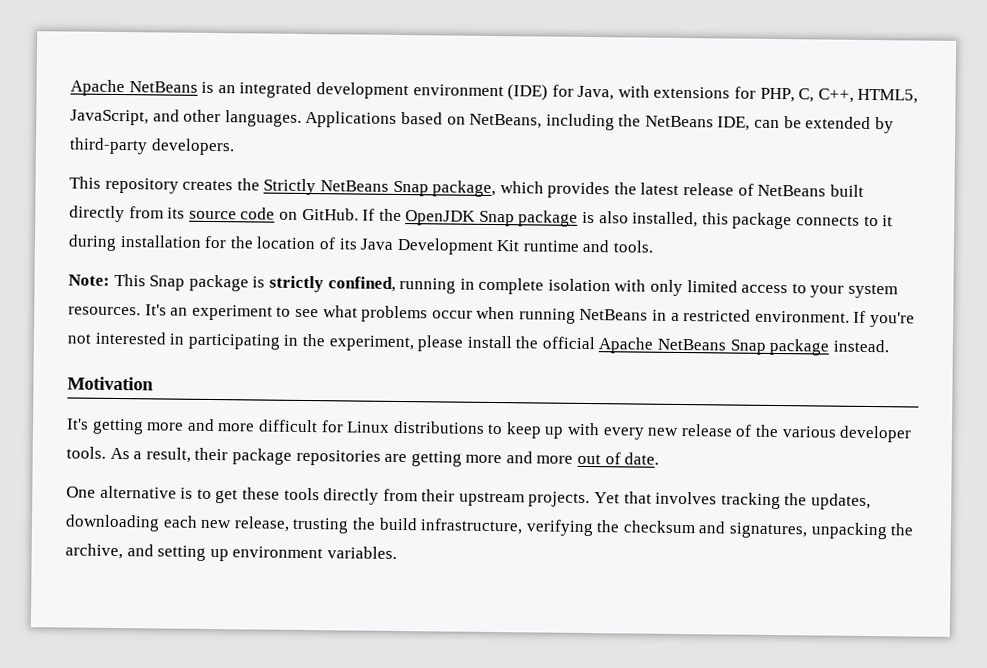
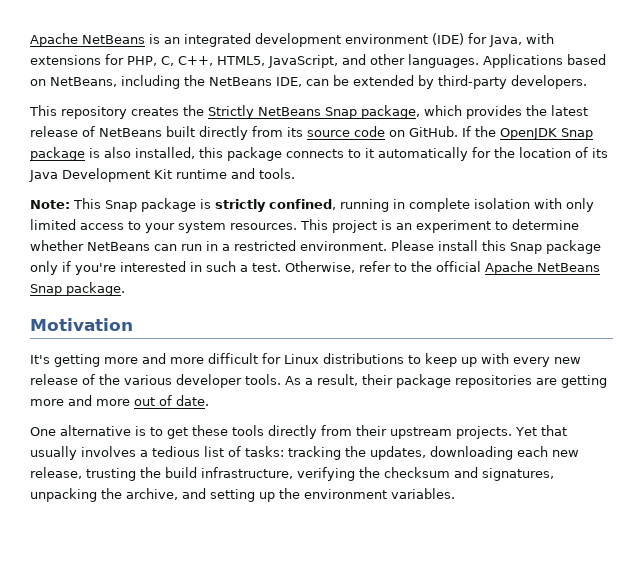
- If the OpenJDK Snap package is also installed, this package connects to it during installation for the location of its Java Development Kit runtime and tools.
+ If the OpenJDK Snap package is also installed, this package connects to it automatically for the location of its Java Development Kit runtime and tools.
- It's an experiment to see what problems occur when running NetBeans in a restricted environment. If you're not interested in participating in the experiment, please install the official Apache NetBeans Snap package instead.
+ This project is an experiment to determine whether NetBeans can run in a restricted environment. Please install this Snap package only if you're interested in such a test. Otherwise, refer to the official Apache NetBeans Snap package.
- Yet that involves tracking the updates, downloading each new release, trusting the build infrastructure, verifying the checksum and signatures, unpacking the archive, and setting up environment variables.
+ Yet that usually involves a tedious list of tasks: tracking the updates, downloading each new release, trusting the build infrastructure, verifying the checksum and signatures, unpacking the archive, and setting up the environment variables.

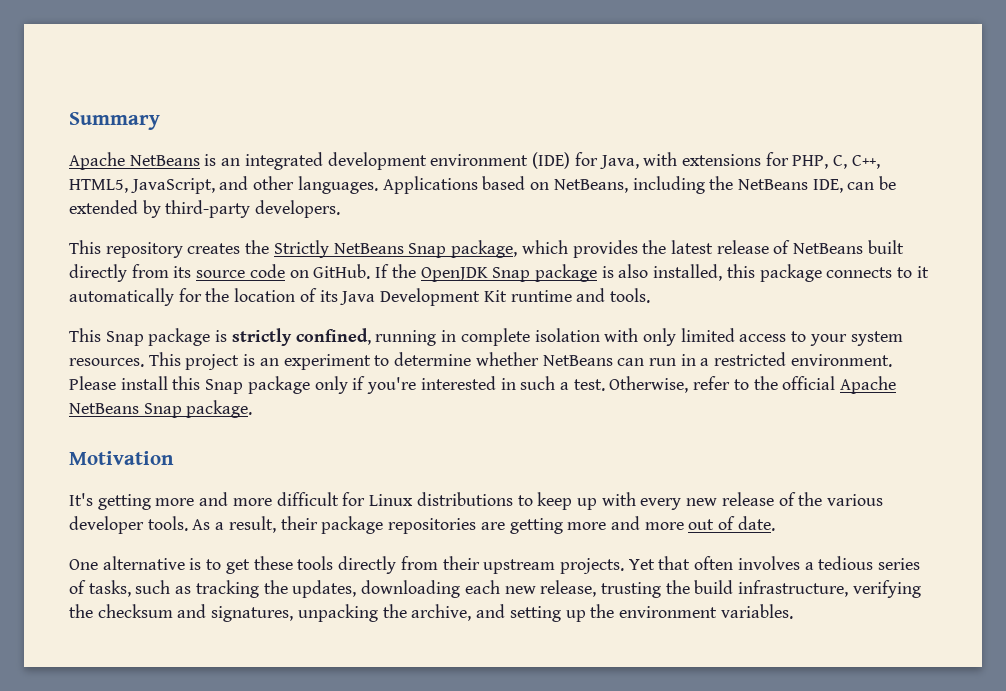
+ Summary
- Note: This Snap package is strictly confined, running in complete isolation with only limited access to your system resources.
+ This Snap package is strictly confined, running in complete isolation with only limited access to your system resources.
- Yet that usually involves a tedious list of tasks: tracking the updates, downloading each new release, trusting the build infrastructure, verifying the checksum and signatures, unpacking the archive, and setting up the environment variables.
+ Yet that often involves a tedious series of tasks, such as tracking the updates, downloading each new release, trusting the build infrastructure, verifying the checksum and signatures, unpacking the archive, and setting up the environment variables.

